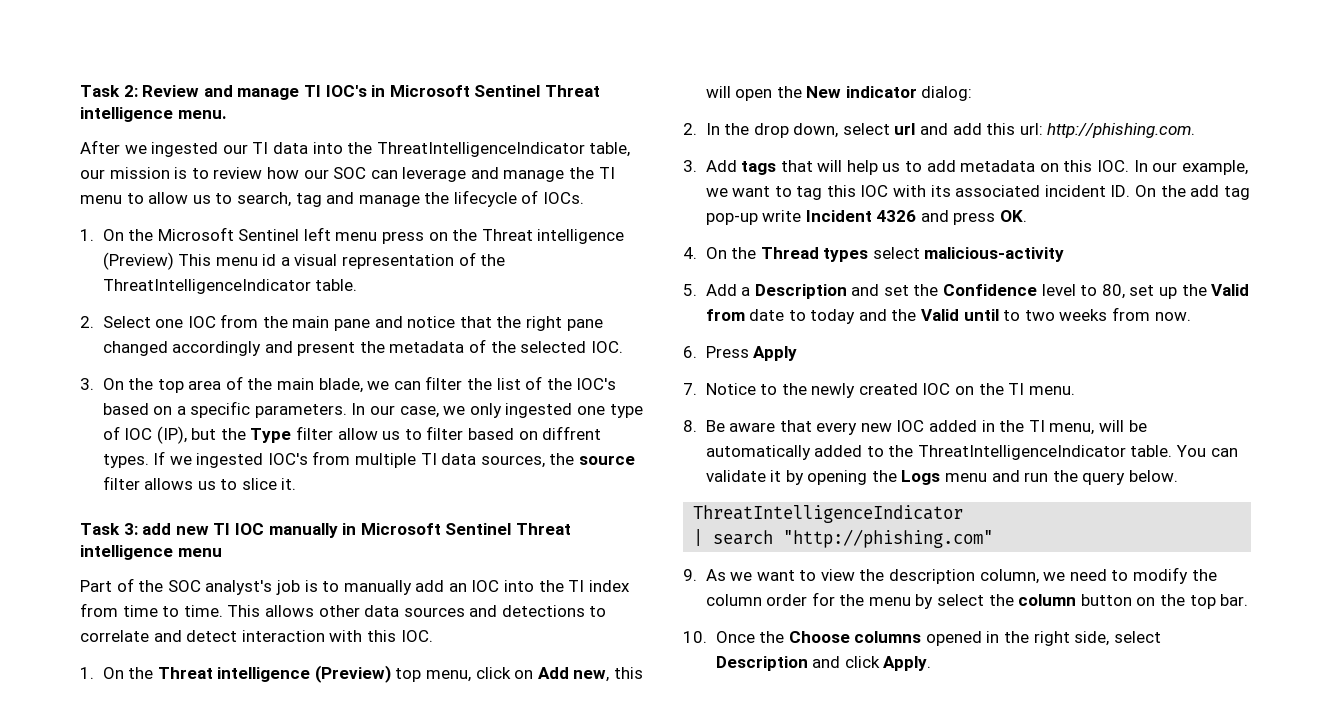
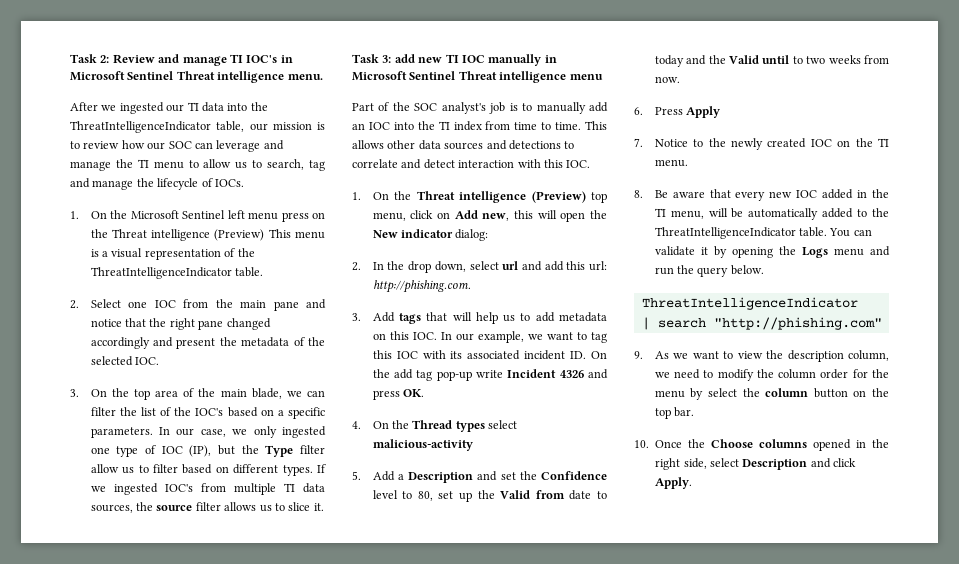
- 1. On the Microsoft Sentinel left menu press on the Threat intelligence (Preview) This menu id a visual representation of the ThreatIntelligenceIndicator table.
+ 1. On the Microsoft Sentinel left menu press on the Threat intelligence (Preview) This menu is a visual representation of the ThreatIntelligenceIndicator table.
- In our case, we only ingested one type of IOC (IP), but the Type filter allow us to filter based on diffrent types.
+ In our case, we only ingested one type of IOC (IP), but the Type filter allow us to filter based on different types.

